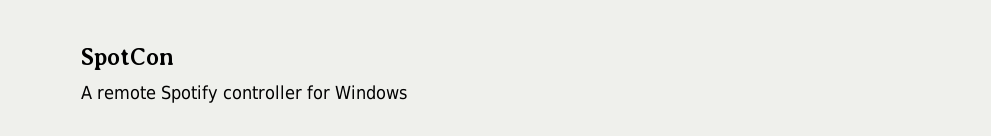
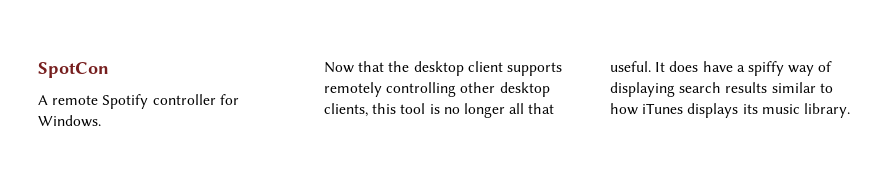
- A remote Spotify controller for Windows
+ A remote Spotify controller for Windows.
+ Now that the desktop client supports remotely controlling other desktop clients, this tool is no longer all that useful. It does have a spiffy way of displaying search results similar to how iTunes displays its music library.

